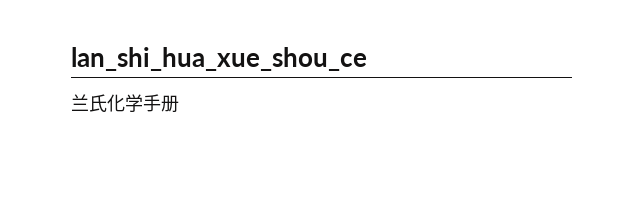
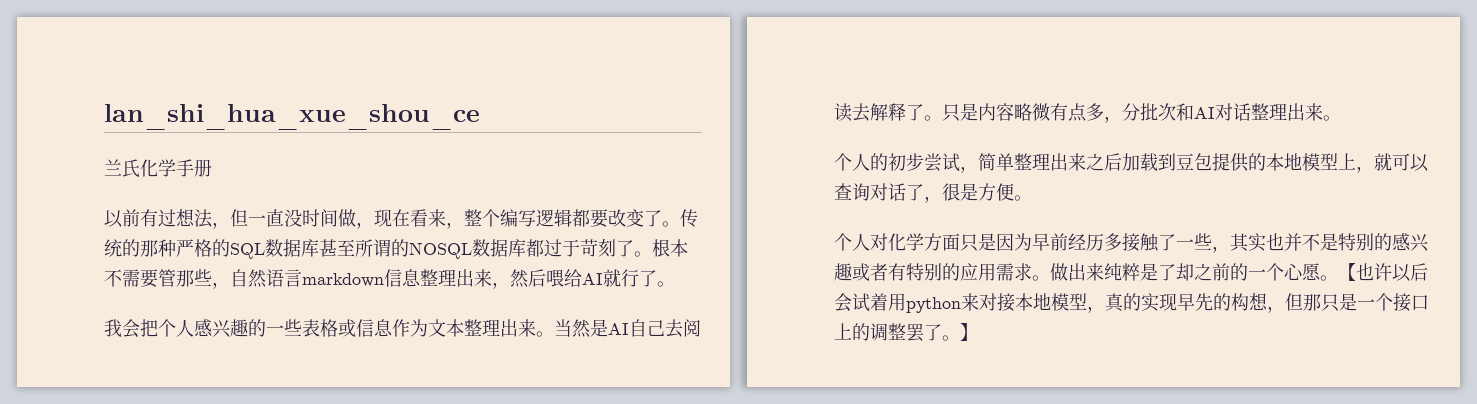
+ 以前有过想法，但一直没时间做，现在看来，整个编写逻辑都要改变了。传统的那种严格的SQL数据库甚至所谓的NOSQL数据库都过于苛刻了。根本不需要管那些，自然语言markdown信息整理出来，然后喂给AI就行了。
+ 我会把个人感兴趣的一些表格或信息作为文本整理出来。当然是AI自己去阅读去解释了。只是内容略微有点多，分批次和AI对话整理出来。
+ 个人的初步尝试，简单整理出来之后加载到豆包提供的本地模型上，就可以查询对话了，很是方便。
+ 个人对化学方面只是因为早前经历多接触了一些，其实也并不是特别的感兴趣或者有特别的应用需求。做出来纯粹是了却之前的一个心愿。【也许以后会试着用python来对接本地模型，真的实现早先的构想，但那只是一个接口上的调整罢了。】

